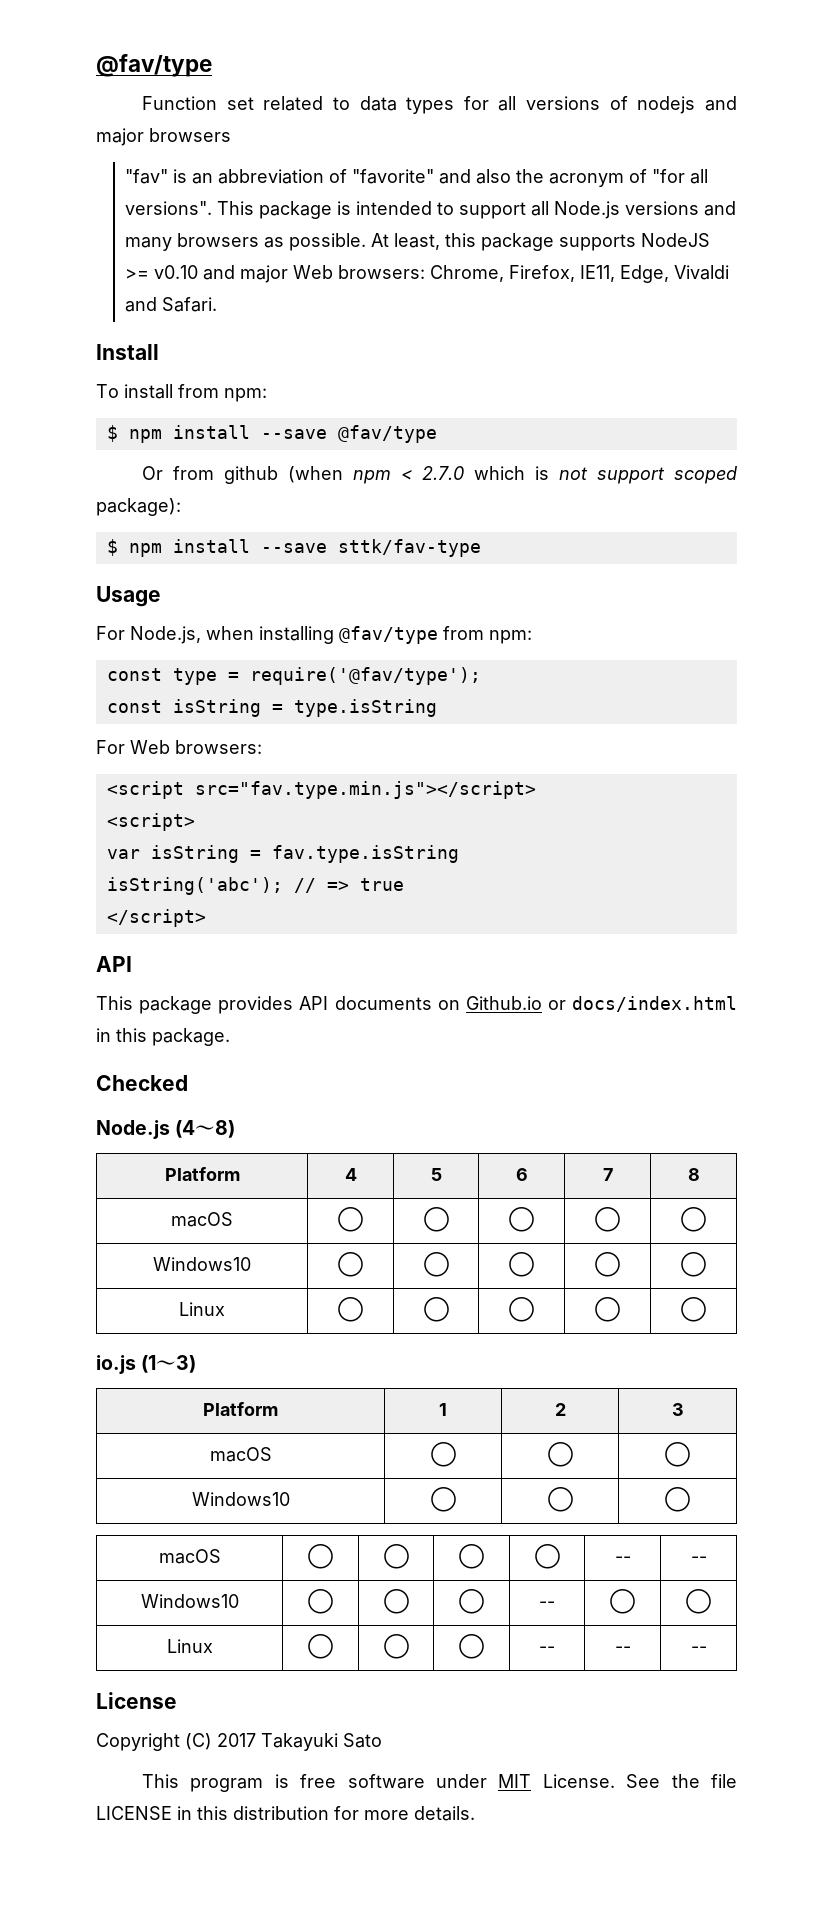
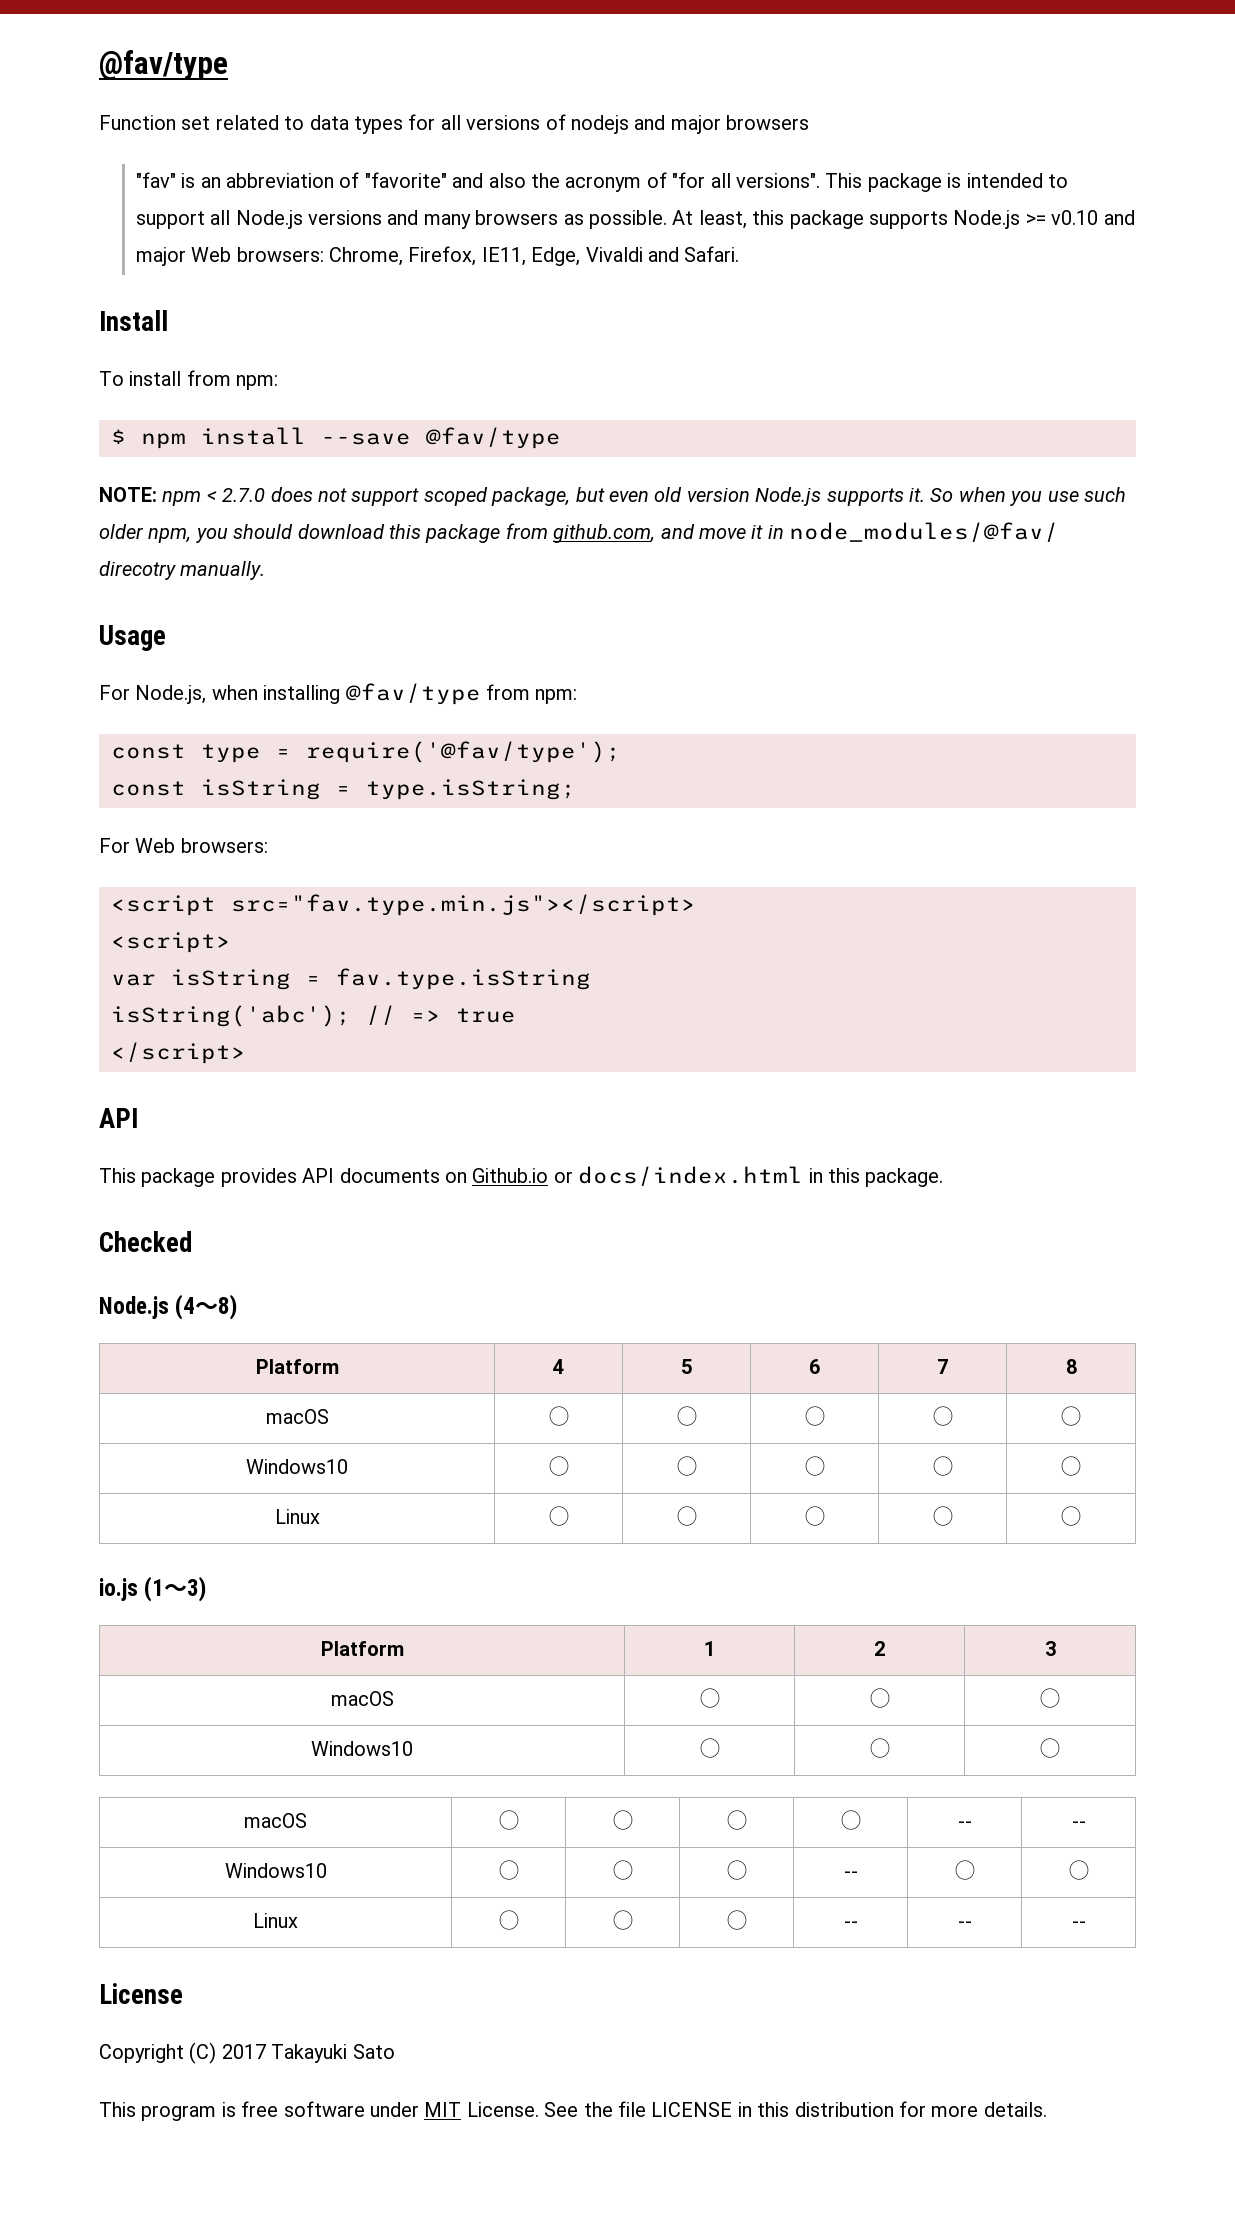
- At least, this package supports NodeJS >= v0.10 and major Web browsers: Chrome, Firefox, IE11, Edge, Vivaldi and Safari.
+ At least, this package supports Node.js >= v0.10 and major Web browsers: Chrome, Firefox, IE11, Edge, Vivaldi and Safari.
- Or from github (when npm < 2.7.0 which is not support scoped package):
- $ npm install --save sttk/fav-type
+ NOTE: npm < 2.7.0 does not support scoped package, but even old version Node.js supports it. So when you use such older npm, you should download this package from github.com, and move it in node_modules/@fav/ direcotry manually.
- const isString = type.isString
+ const isString = type.isString;

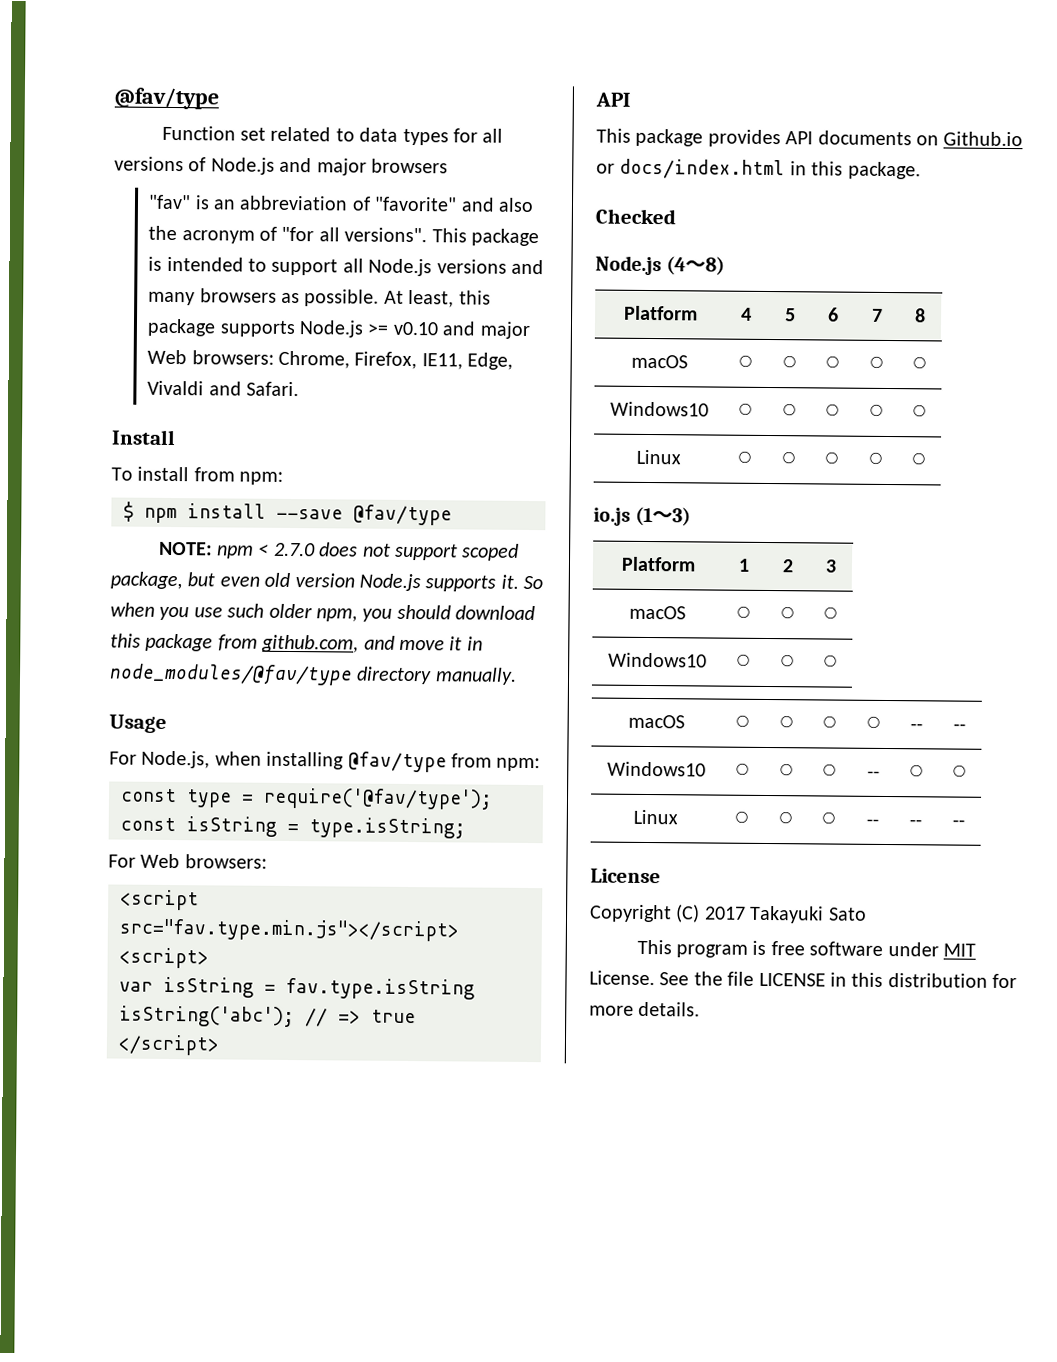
- Function set related to data types for all versions of nodejs and major browsers
+ Function set related to data types for all versions of Node.js and major browsers
- So when you use such older npm, you should download this package from github.com, and move it in node_modules/@fav/ direcotry manually.
+ So when you use such older npm, you should download this package from github.com, and move it in node_modules/@fav/type directory manually.

